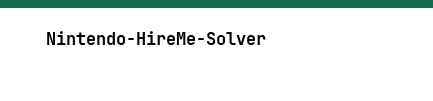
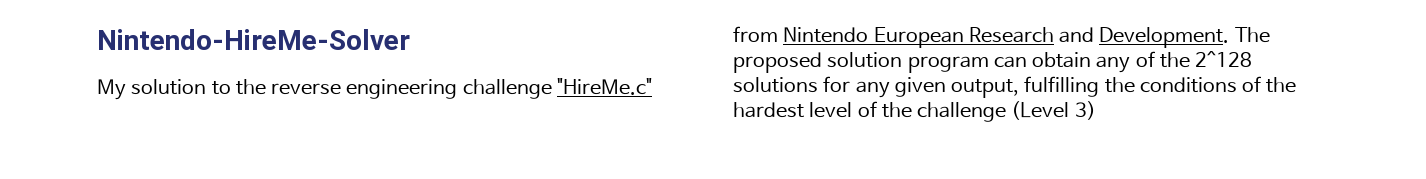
+ My solution to the reverse engineering challenge "HireMe.c" from Nintendo European Research and Development. The proposed solution program can obtain any of the 2^128 solutions for any given output, fulfilling the conditions of the hardest level of the challenge (Level 3)

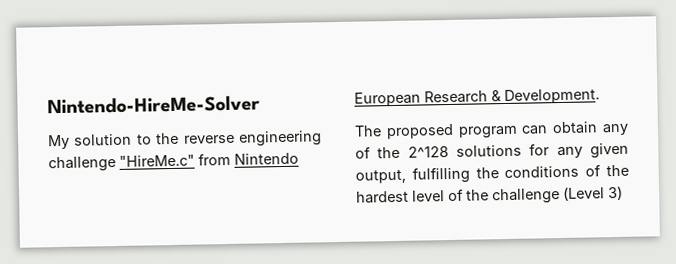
- My solution to the reverse engineering challenge "HireMe.c" from Nintendo European Research and Development. The proposed solution program can obtain any of the 2^128 solutions for any given output, fulfilling the conditions of the hardest level of the challenge (Level 3)
+ My solution to the reverse engineering challenge "HireMe.c" from Nintendo European Research & Development.
+ The proposed program can obtain any of the 2^128 solutions for any given output, fulfilling the conditions of the hardest level of the challenge (Level 3)

